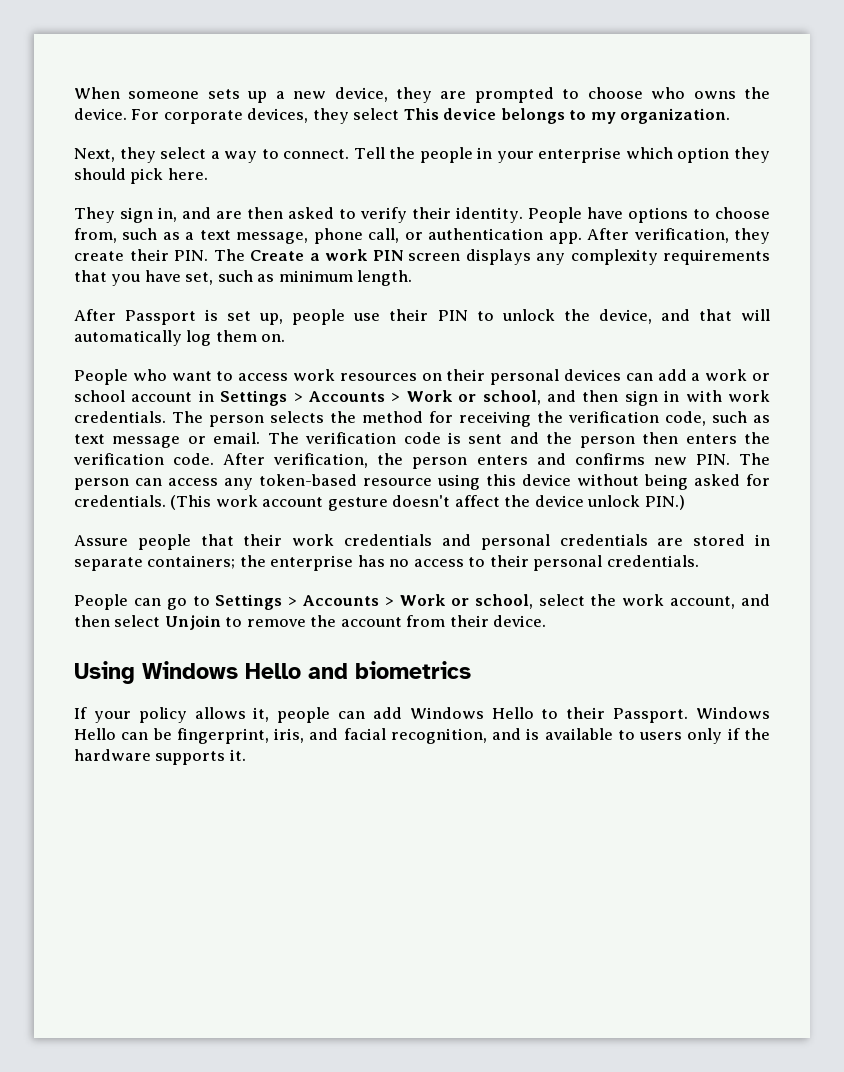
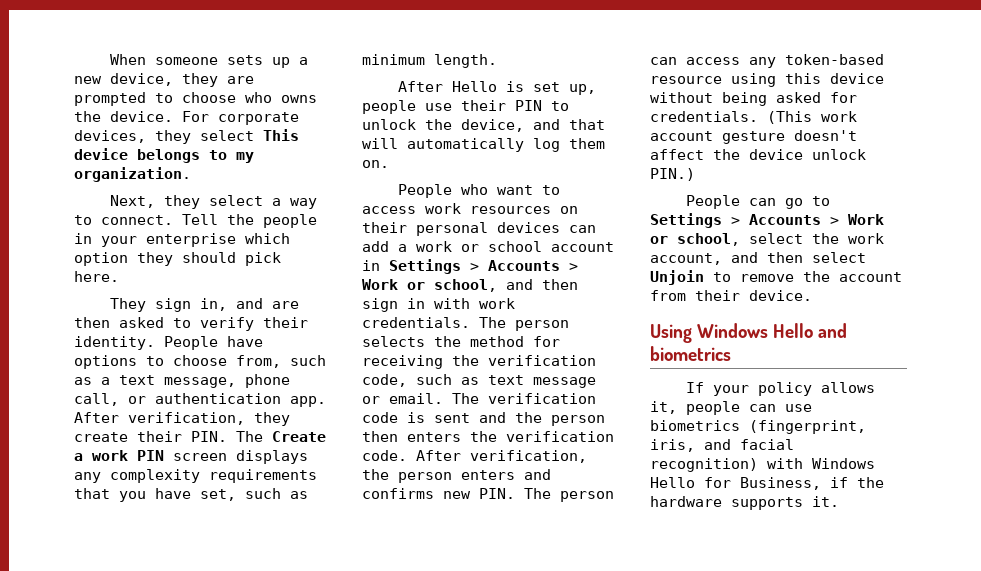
- After Passport is set up, people use their PIN to unlock the device, and that will automatically log them on.
+ After Hello is set up, people use their PIN to unlock the device, and that will automatically log them on.
- Assure people that their work credentials and personal credentials are stored in separate containers; the enterprise has no access to their personal credentials.
- If your policy allows it, people can add Windows Hello to their Passport. Windows Hello can be fingerprint, iris, and facial recognition, and is available to users only if the hardware supports it.
+ If your policy allows it, people can use biometrics (fingerprint, iris, and facial recognition) with Windows Hello for Business, if the hardware supports it.

